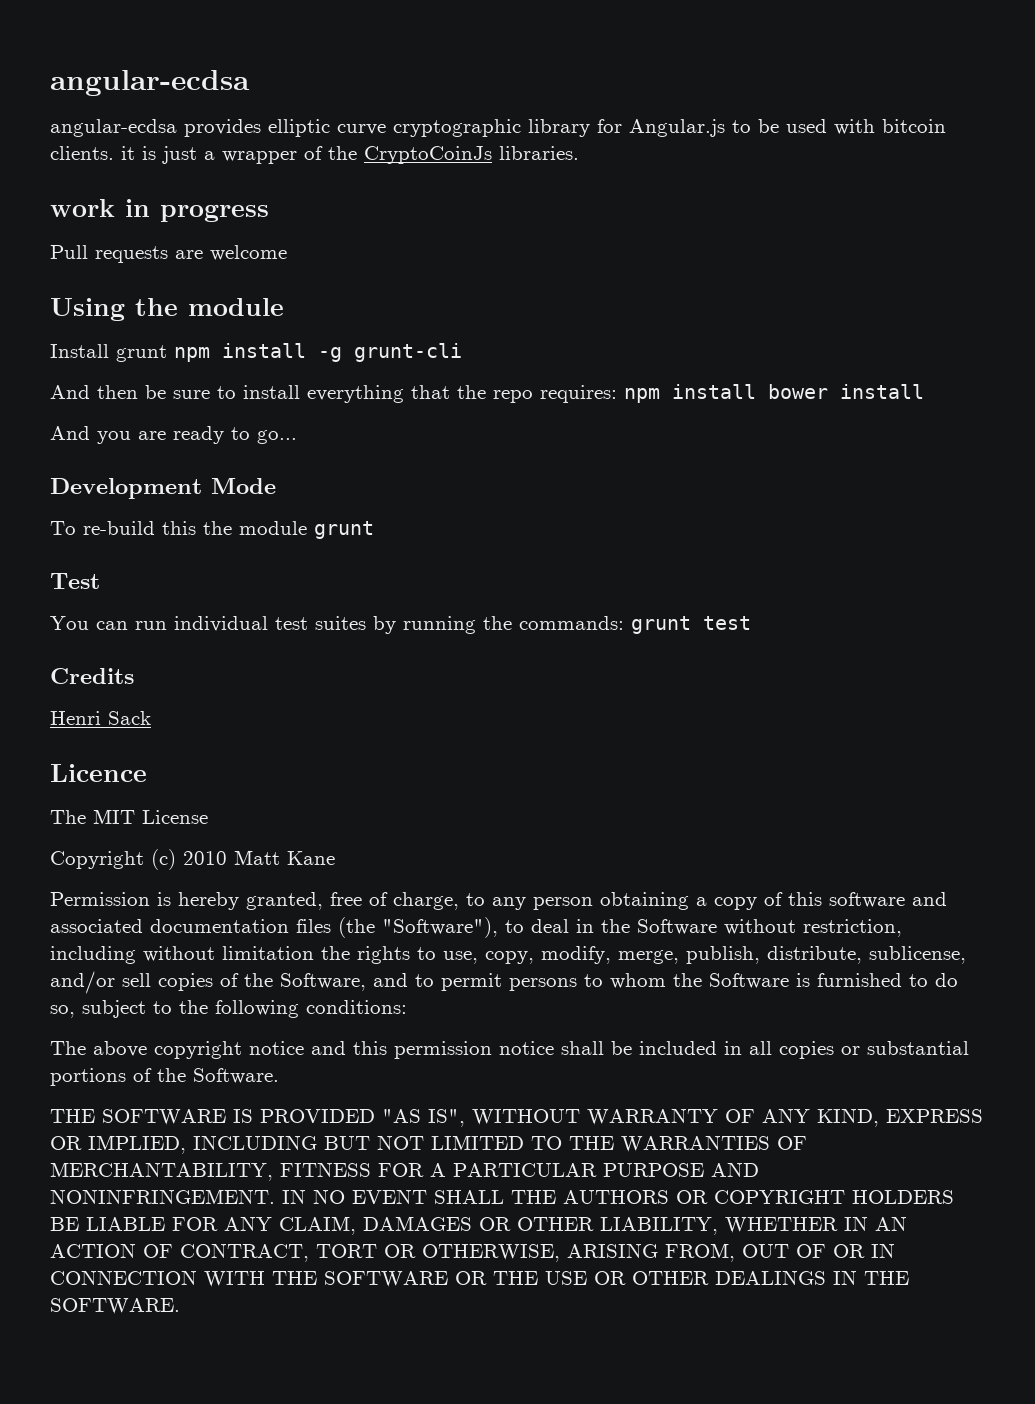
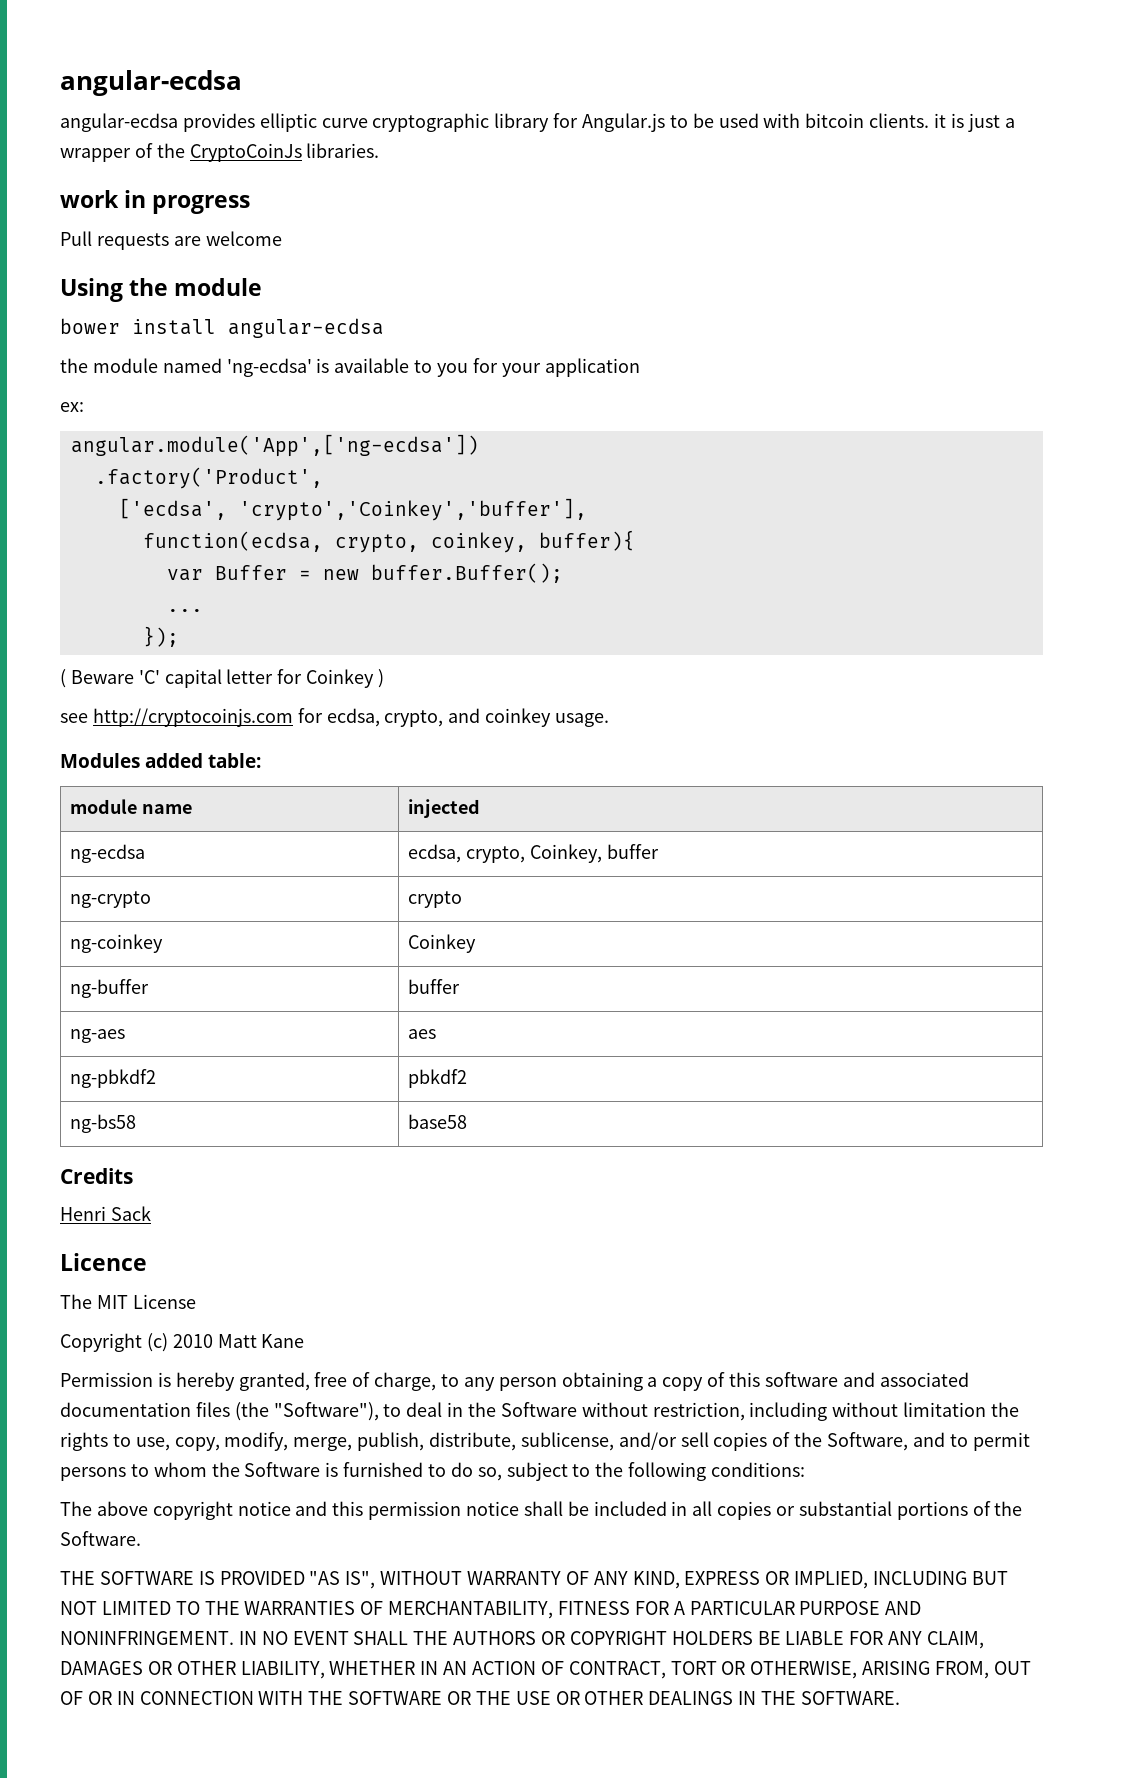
- Install grunt npm install -g grunt-cli
- And then be sure to install everything that the repo requires: npm install bower install
- And you are ready to go...
- Development Mode
- To re-build this the module grunt
- Test
- You can run individual test suites by running the commands: grunt test
+ bower install angular-ecdsa
+ the module named 'ng-ecdsa' is available to you for your application
+ ex:
+ angular.module('App',['ng-ecdsa'])
+ .factory('Product',
+ ['ecdsa', 'crypto','Coinkey','buffer'],
+ function(ecdsa, crypto, coinkey, buffer){
+ var Buffer = new buffer.Buffer();
+ ...
+ });
+ ( Beware 'C' capital letter for Coinkey )
+ see http://cryptocoinjs.com for ecdsa, crypto, and coinkey usage.
+ Modules added table:
+ module name | injected
+ ng-ecdsa | ecdsa, crypto, Coinkey, buffer
+ ng-crypto | crypto
+ ng-coinkey | Coinkey
+ ng-buffer | buffer
+ ng-aes | aes
+ ng-pbkdf2 | pbkdf2
+ ng-bs58 | base58

